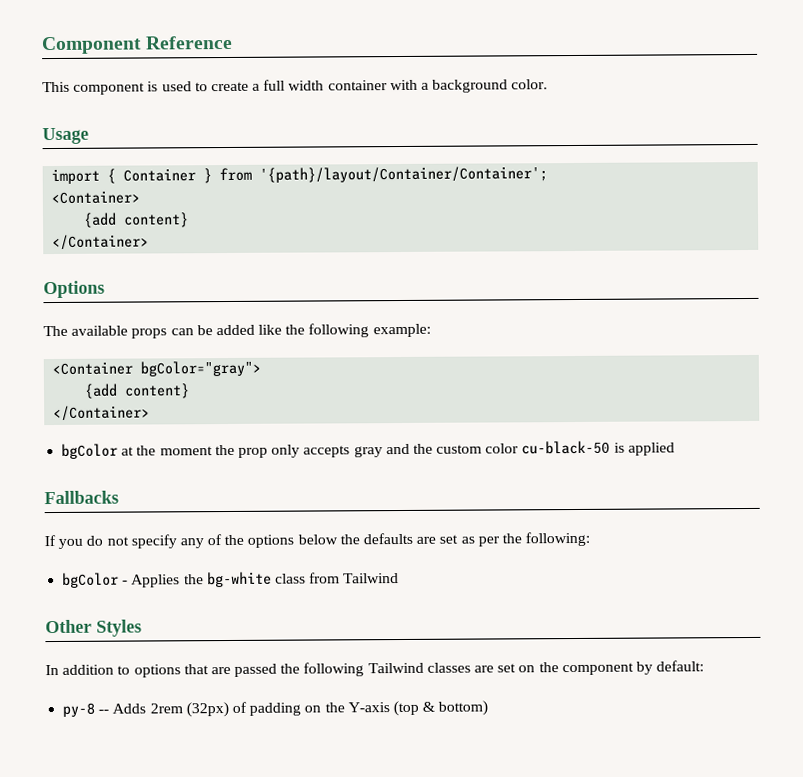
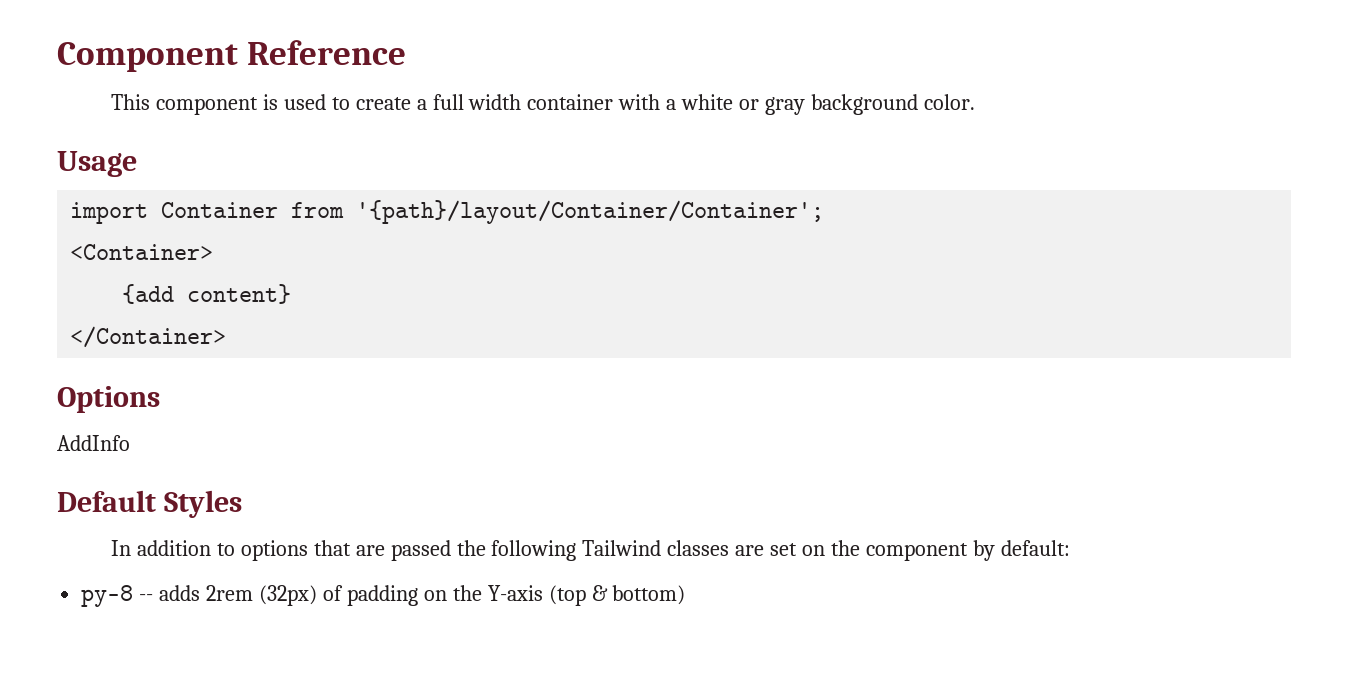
- This component is used to create a full width container with a background color.
+ This component is used to create a full width container with a white or gray background color.
- import { Container } from '{path}/layout/Container/Container';
+ import Container from '{path}/layout/Container/Container';
- The available props can be added like the following example:
- <Container bgColor="gray">
- {add content}
- </Container>
- bgColor at the moment the prop only accepts gray and the custom color cu-black-50 is applied
- Fallbacks
- If you do not specify any of the options below the defaults are set as per the following:
- bgColor - Applies the bg-white class from Tailwind
- Other Styles
+ AddInfo
+ Default Styles
- py-8 -- Adds 2rem (32px) of padding on the Y-axis (top & bottom)
+ py-8 -- adds 2rem (32px) of padding on the Y-axis (top & bottom)

